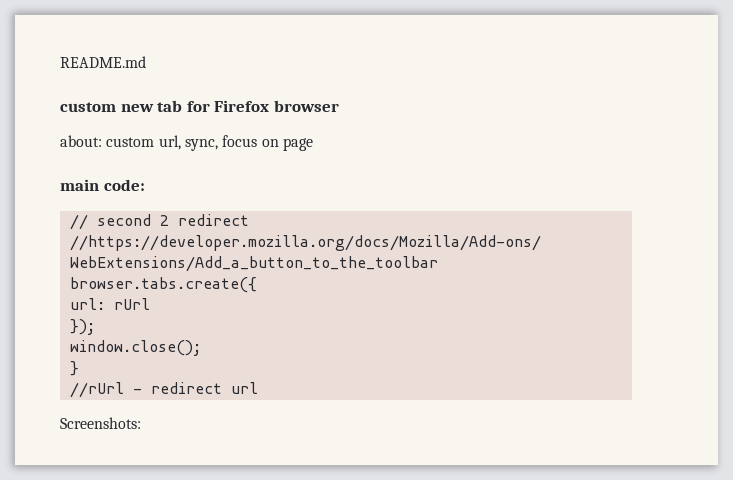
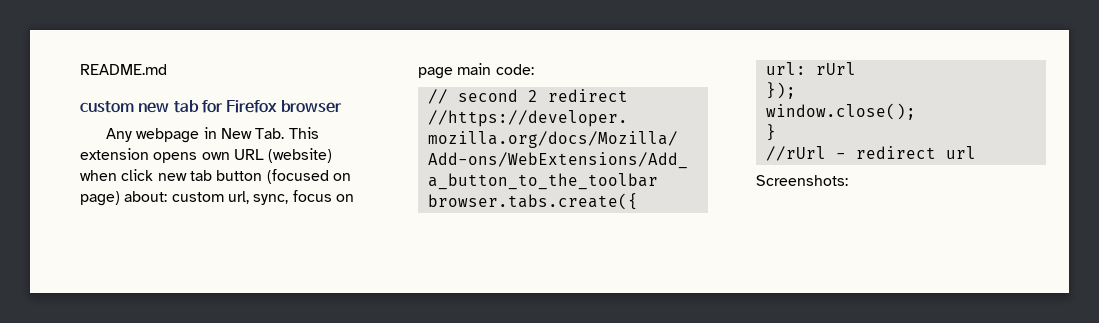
- about: custom url, sync, focus on page
- main code:
+ Any webpage in New Tab. This extension opens own URL (website) when click new tab button (focused on page) about: custom url, sync, focus on page main code:

